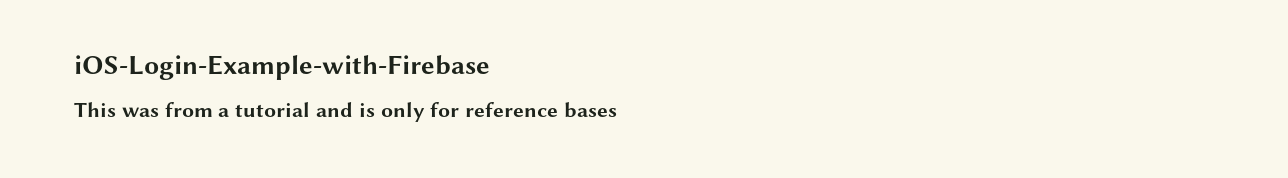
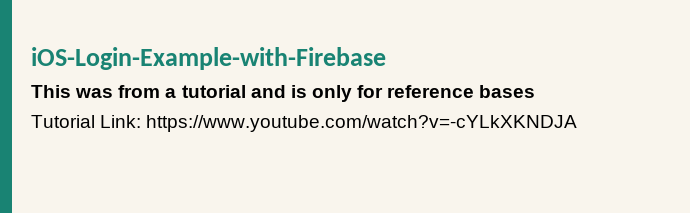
+ Tutorial Link: https://www.youtube.com/watch?v=-cYLkXKNDJA

